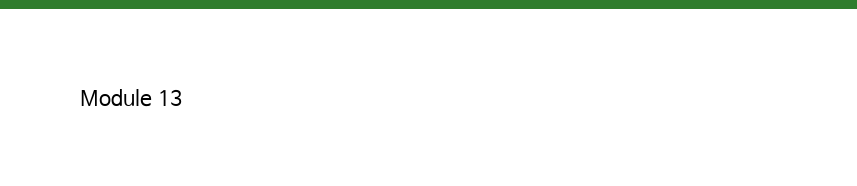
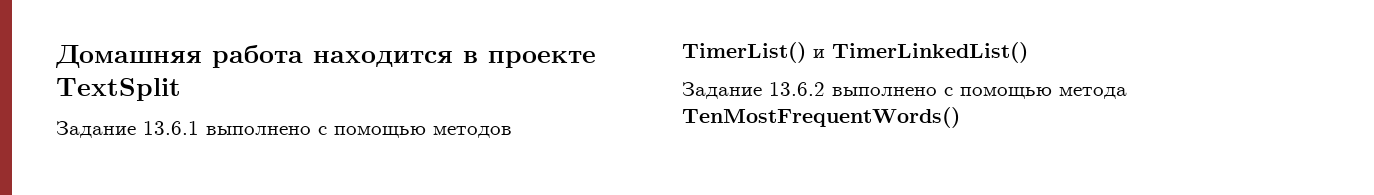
- Module 13
+ Домашняя работа находится в проекте TextSplit
+ Задание 13.6.1 выполнено с помощью методов TimerList() и TimerLinkedList()
+ Задание 13.6.2 выполнено с помощью метода TenMostFrequentWords()

